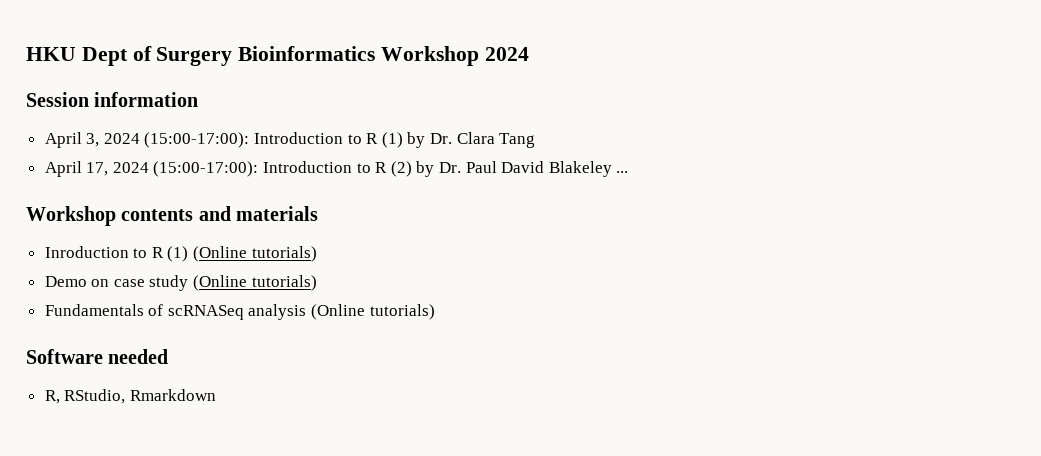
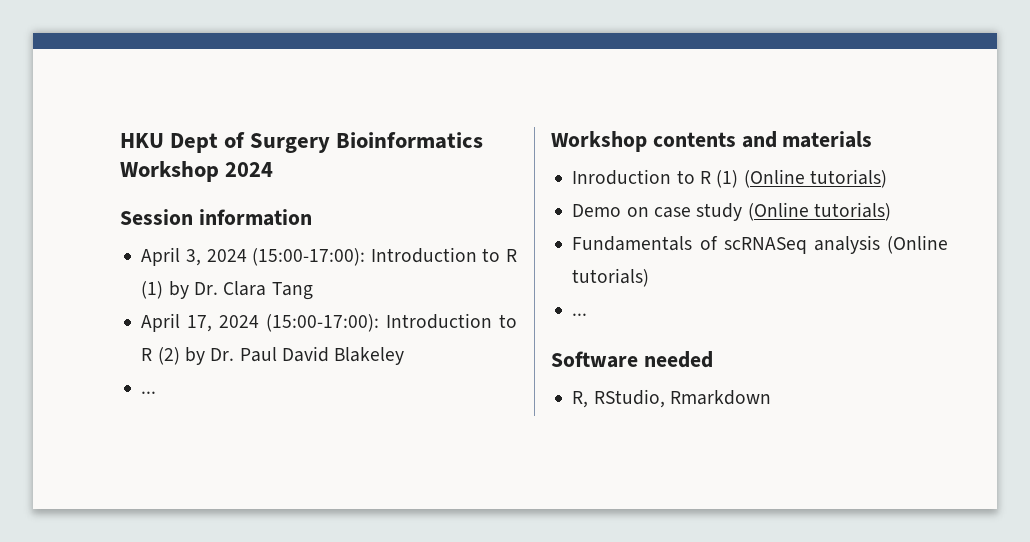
- April 17, 2024 (15:00-17:00): Introduction to R (2) by Dr. Paul David Blakeley ...
+ April 17, 2024 (15:00-17:00): Introduction to R (2) by Dr. Paul David Blakeley
+ ...
  Fundamentals of scRNASeq analysis (Online tutorials)
+ ...

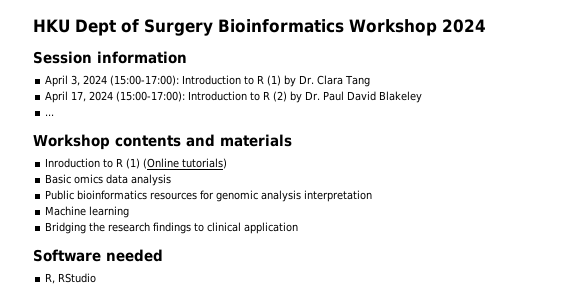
- Demo on case study (Online tutorials)
- Fundamentals of scRNASeq analysis (Online tutorials)
- ...
+ Basic omics data analysis
+ Public bioinformatics resources for genomic analysis interpretation
+ Machine learning
+ Bridging the research findings to clinical application
- R, RStudio, Rmarkdown
+ R, RStudio

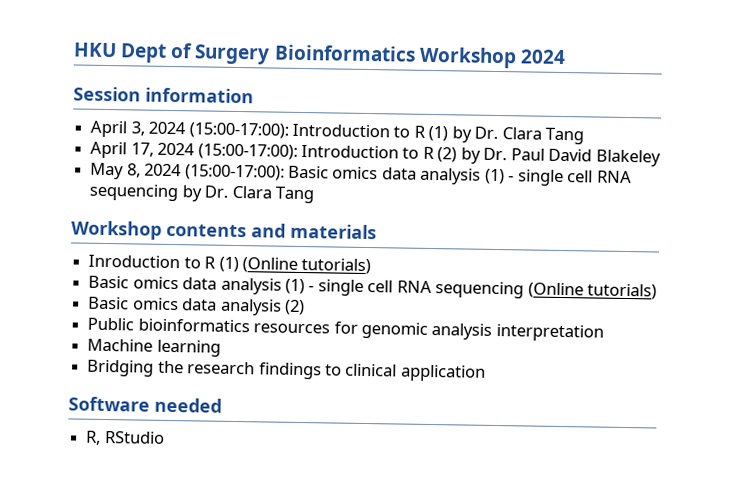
- ...
+ May 8, 2024 (15:00-17:00): Basic omics data analysis (1) - single cell RNA sequencing by Dr. Clara Tang
- Basic omics data analysis
+ Basic omics data analysis (1) - single cell RNA sequencing (Online tutorials)
+ Basic omics data analysis (2)

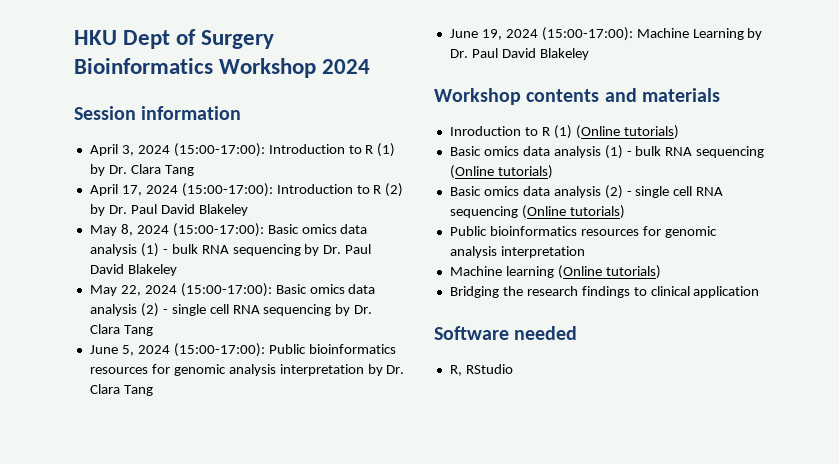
- May 8, 2024 (15:00-17:00): Basic omics data analysis (1) - single cell RNA sequencing by Dr. Clara Tang
+ May 8, 2024 (15:00-17:00): Basic omics data analysis (1) - bulk RNA sequencing by Dr. Paul David Blakeley
+ May 22, 2024 (15:00-17:00): Basic omics data analysis (2) - single cell RNA sequencing by Dr. Clara Tang
+ June 5, 2024 (15:00-17:00): Public bioinformatics resources for genomic analysis interpretation by Dr. Clara Tang
+ June 19, 2024 (15:00-17:00): Machine Learning by Dr. Paul David Blakeley
- Basic omics data analysis (1) - single cell RNA sequencing (Online tutorials)
+ Basic omics data analysis (1) - bulk RNA sequencing (Online tutorials)
- Basic omics data analysis (2)
+ Basic omics data analysis (2) - single cell RNA sequencing (Online tutorials)
- Machine learning
+ Machine learning (Online tutorials)

